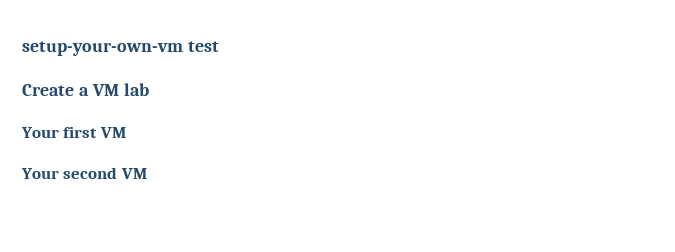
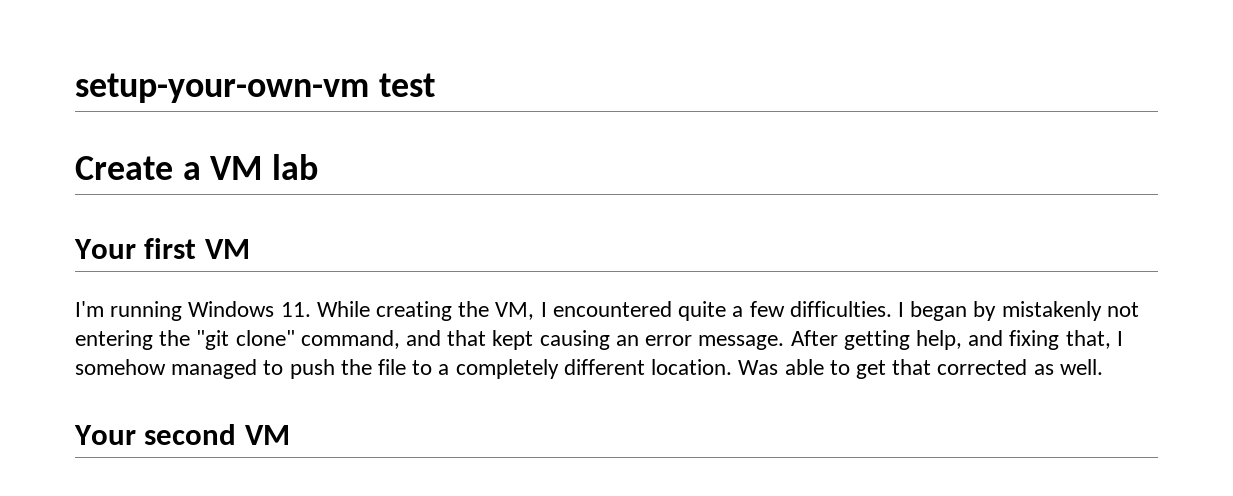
+ I'm running Windows 11. While creating the VM, I encountered quite a few difficulties. I began by mistakenly not entering the "git clone" command, and that kept causing an error message. After getting help, and fixing that, I somehow managed to push the file to a completely different location. Was able to get that corrected as well.

